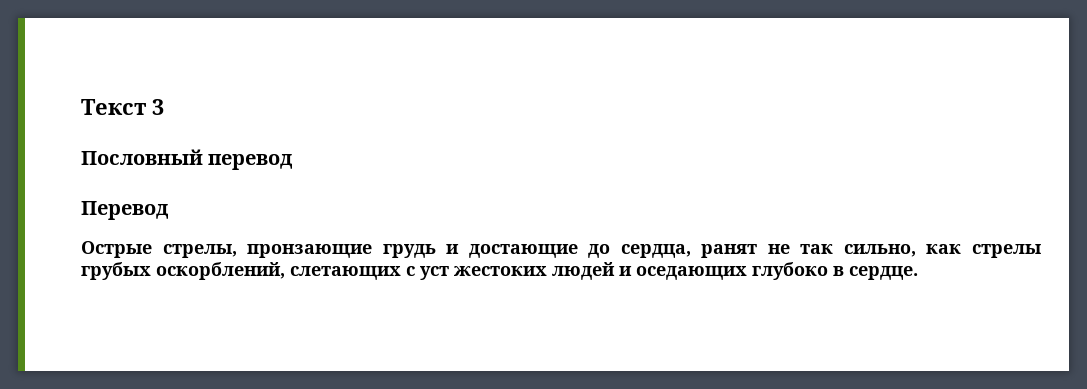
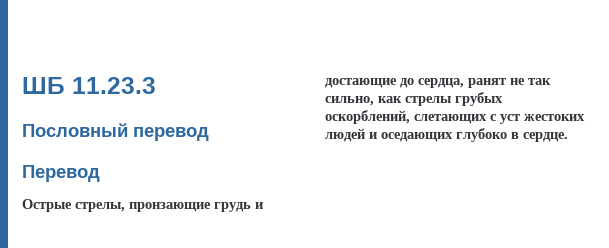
- Текст 3
+ ШБ 11.23.3

